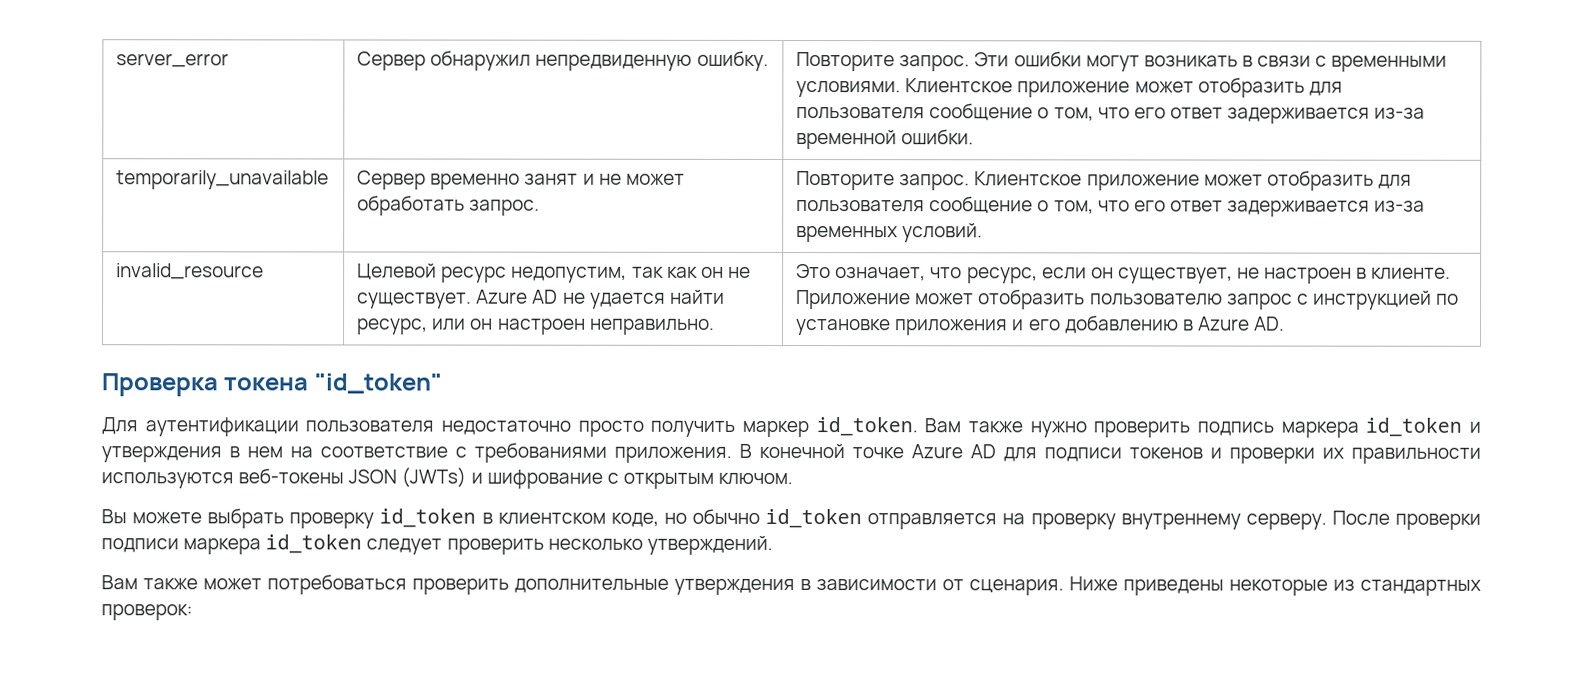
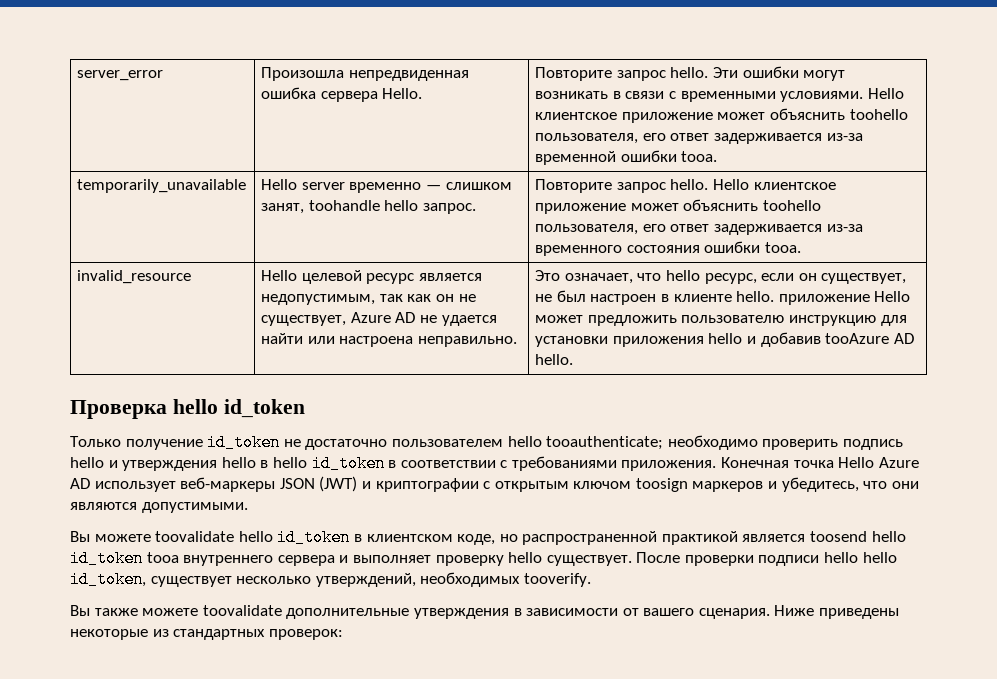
- server_error | Сервер обнаружил непредвиденную ошибку. | Повторите запрос. Эти ошибки могут возникать в связи с временными условиями. Клиентское приложение может отобразить для пользователя сообщение о том, что его ответ задерживается из-за временной ошибки.
+ server_error | Произошла непредвиденная ошибка сервера Hello. | Повторите запрос hello. Эти ошибки могут возникать в связи с временными условиями. Hello клиентское приложение может объяснить toohello пользователя, его ответ задерживается из-за временной ошибки tooa.
- temporarily_unavailable | Сервер временно занят и не может обработать запрос. | Повторите запрос. Клиентское приложение может отобразить для пользователя сообщение о том, что его ответ задерживается из-за временных условий.
- invalid_resource | Целевой ресурс недопустим, так как он не существует. Azure AD не удается найти ресурс, или он настроен неправильно.
+ temporarily_unavailable | Hello server временно — слишком занят, toohandle hello запрос. | Повторите запрос hello. Hello клиентское приложение может объяснить toohello пользователя, его ответ задерживается из-за временного состояния ошибки tooa.
+ invalid_resource | Hello целевой ресурс является недопустимым, так как он не существует, Azure AD не удается найти или настроена неправильно.
- Это означает, что ресурс, если он существует, не настроен в клиенте. Приложение может отобразить пользователю запрос с инструкцией по установке приложения и его добавлению в Azure AD.
- Проверка токена "id_token"
- Для аутентификации пользователя недостаточно просто получить маркер id_token. Вам также нужно проверить подпись маркера id_token и утверждения в нем на соответствие с требованиями приложения. В конечной точке Azure AD для подписи токенов и проверки их правильности используются веб-токены JSON (JWTs) и шифрование с открытым ключом.
+ Это означает, что hello ресурс, если он существует, не был настроен в клиенте hello. приложение Hello может предложить пользователю инструкцию для установки приложения hello и добавив tooAzure AD hello.
+ Проверка hello id_token
+ Только получение id_token не достаточно пользователем hello tooauthenticate; необходимо проверить подпись hello и утверждения hello в hello id_token в соответствии с требованиями приложения. Конечная точка Hello Azure AD использует веб-маркеры JSON (JWT) и криптографии с открытым ключом toosign маркеров и убедитесь, что они являются допустимыми.
- Вы можете выбрать проверку id_token в клиентском коде, но обычно id_token отправляется на проверку внутреннему серверу. После проверки подписи маркера id_token следует проверить несколько утверждений.
- Вам также может потребоваться проверить дополнительные утверждения в зависимости от сценария.
+ Вы можете toovalidate hello id_token в клиентском коде, но распространенной практикой является toosend hello id_token tooa внутреннего сервера и выполняет проверку hello существует. После проверки подписи hello hello id_token, существует несколько утверждений, необходимых tooverify.
+ Вы также можете toovalidate дополнительные утверждения в зависимости от вашего сценария.

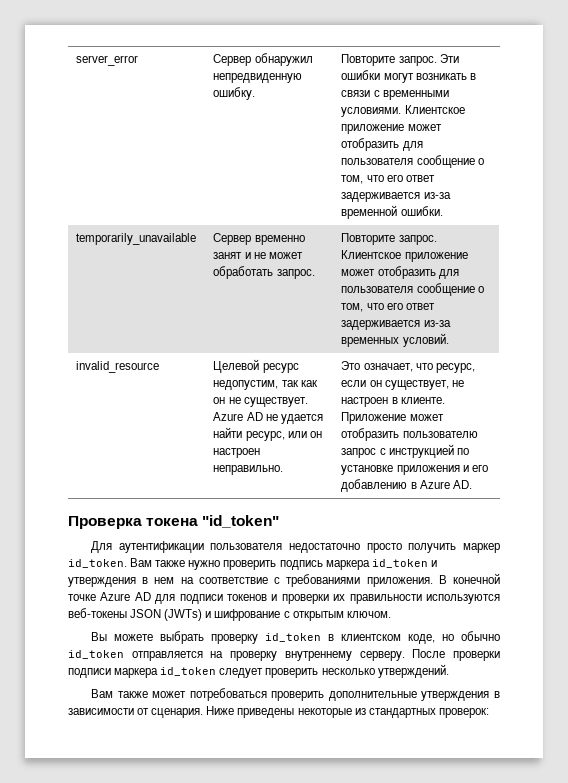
- server_error | Произошла непредвиденная ошибка сервера Hello. | Повторите запрос hello. Эти ошибки могут возникать в связи с временными условиями. Hello клиентское приложение может объяснить toohello пользователя, его ответ задерживается из-за временной ошибки tooa.
+ server_error | Сервер обнаружил непредвиденную ошибку. | Повторите запрос. Эти ошибки могут возникать в связи с временными условиями. Клиентское приложение может отобразить для пользователя сообщение о том, что его ответ задерживается из-за временной ошибки.
- temporarily_unavailable | Hello server временно — слишком занят, toohandle hello запрос. | Повторите запрос hello. Hello клиентское приложение может объяснить toohello пользователя, его ответ задерживается из-за временного состояния ошибки tooa.
- invalid_resource | Hello целевой ресурс является недопустимым, так как он не существует, Azure AD не удается найти или настроена неправильно.
+ temporarily_unavailable | Сервер временно занят и не может обработать запрос. | Повторите запрос. Клиентское приложение может отобразить для пользователя сообщение о том, что его ответ задерживается из-за временных условий.
+ invalid_resource | Целевой ресурс недопустим, так как он не существует. Azure AD не удается найти ресурс, или он настроен неправильно.
- Это означает, что hello ресурс, если он существует, не был настроен в клиенте hello. приложение Hello может предложить пользователю инструкцию для установки приложения hello и добавив tooAzure AD hello.
- Проверка hello id_token
- Только получение id_token не достаточно пользователем hello tooauthenticate; необходимо проверить подпись hello и утверждения hello в hello id_token в соответствии с требованиями приложения. Конечная точка Hello Azure AD использует веб-маркеры JSON (JWT) и криптографии с открытым ключом toosign маркеров и убедитесь, что они являются допустимыми.
+ Это означает, что ресурс, если он существует, не настроен в клиенте. Приложение может отобразить пользователю запрос с инструкцией по установке приложения и его добавлению в Azure AD.
+ Проверка токена "id_token"
+ Для аутентификации пользователя недостаточно просто получить маркер id_token. Вам также нужно проверить подпись маркера id_token и утверждения в нем на соответствие с требованиями приложения. В конечной точке Azure AD для подписи токенов и проверки их правильности используются веб-токены JSON (JWTs) и шифрование с открытым ключом.
- Вы можете toovalidate hello id_token в клиентском коде, но распространенной практикой является toosend hello id_token tooa внутреннего сервера и выполняет проверку hello существует. После проверки подписи hello hello id_token, существует несколько утверждений, необходимых tooverify.
- Вы также можете toovalidate дополнительные утверждения в зависимости от вашего сценария.
+ Вы можете выбрать проверку id_token в клиентском коде, но обычно id_token отправляется на проверку внутреннему серверу. После проверки подписи маркера id_token следует проверить несколько утверждений.
+ Вам также может потребоваться проверить дополнительные утверждения в зависимости от сценария.

